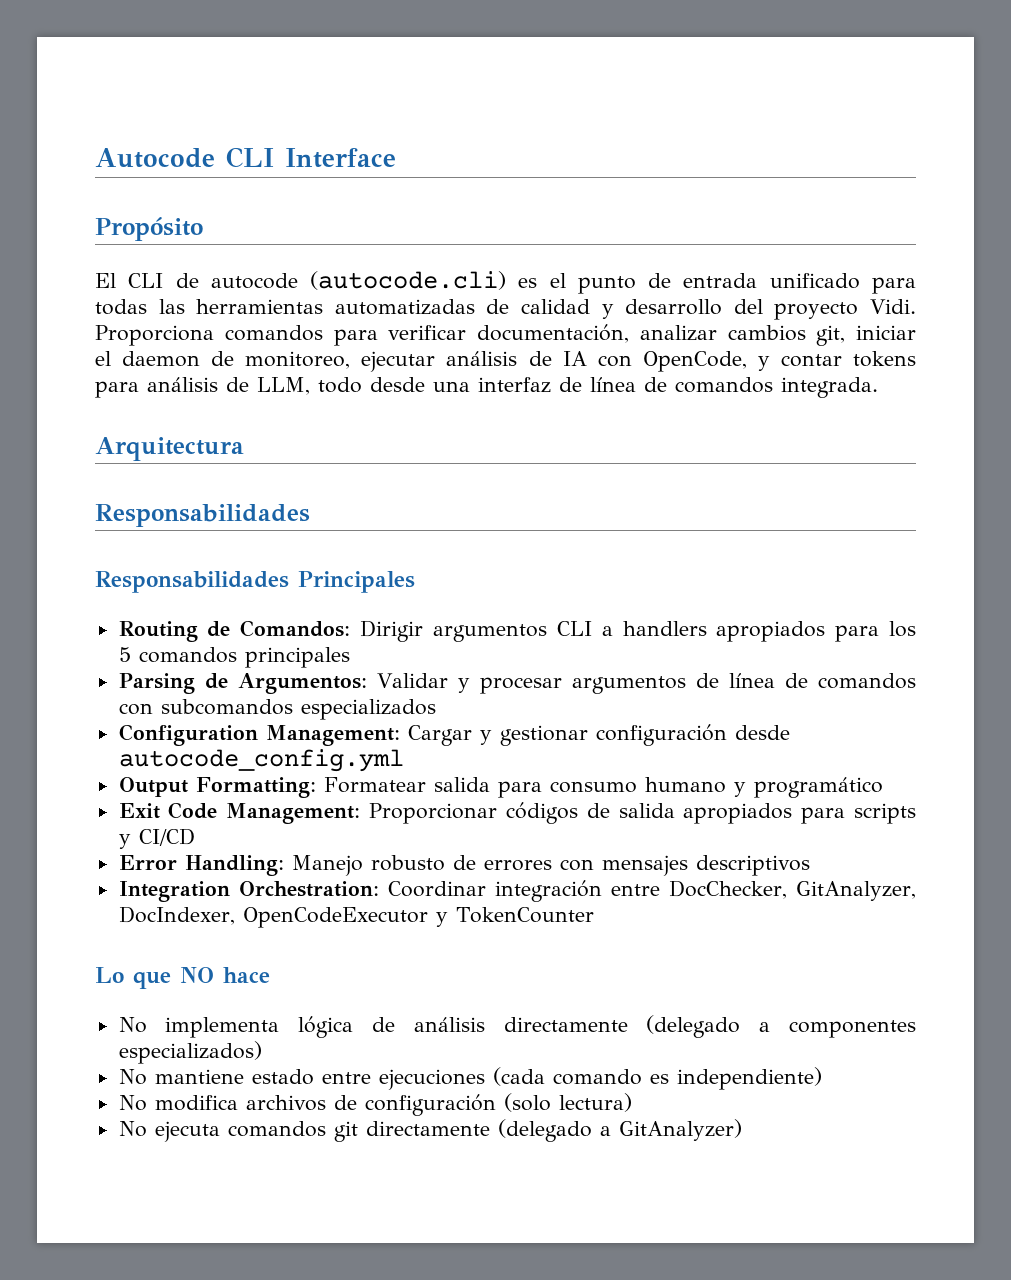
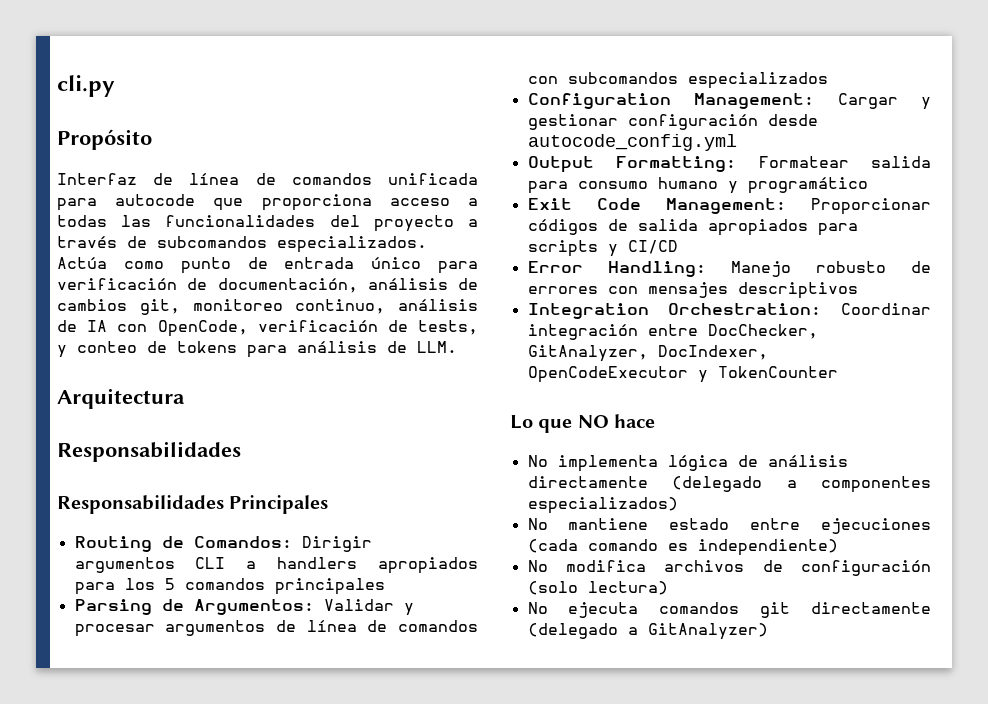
- Autocode CLI Interface
+ cli.py
  Propósito
- El CLI de autocode (autocode.cli) es el punto de entrada unificado para todas las herramientas automatizadas de calidad y desarrollo del proyecto Vidi. Proporciona comandos para verificar documentación, analizar cambios git, iniciar el daemon de monitoreo, ejecutar análisis de IA con OpenCode, y contar tokens para análisis de LLM, todo desde una interfaz de línea de comandos integrada.
+ Interfaz de línea de comandos unificada para autocode que proporciona acceso a todas las funcionalidades del proyecto a través de subcomandos especializados. Actúa como punto de entrada único para verificación de documentación, análisis de cambios git, monitoreo continuo, análisis de IA con OpenCode, verificación de tests, y conteo de tokens para análisis de LLM.

